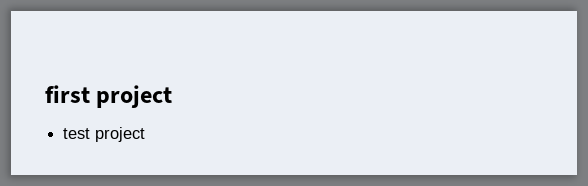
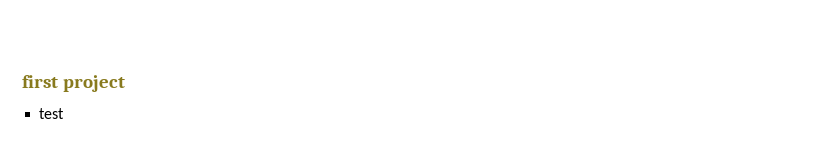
- test project
+ test

